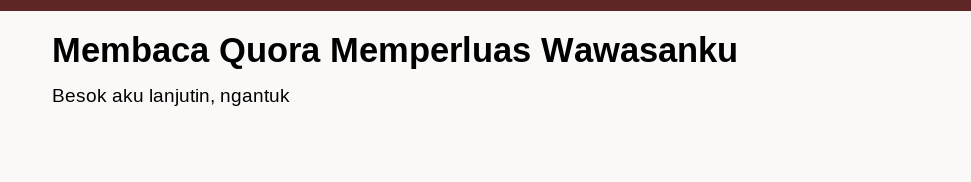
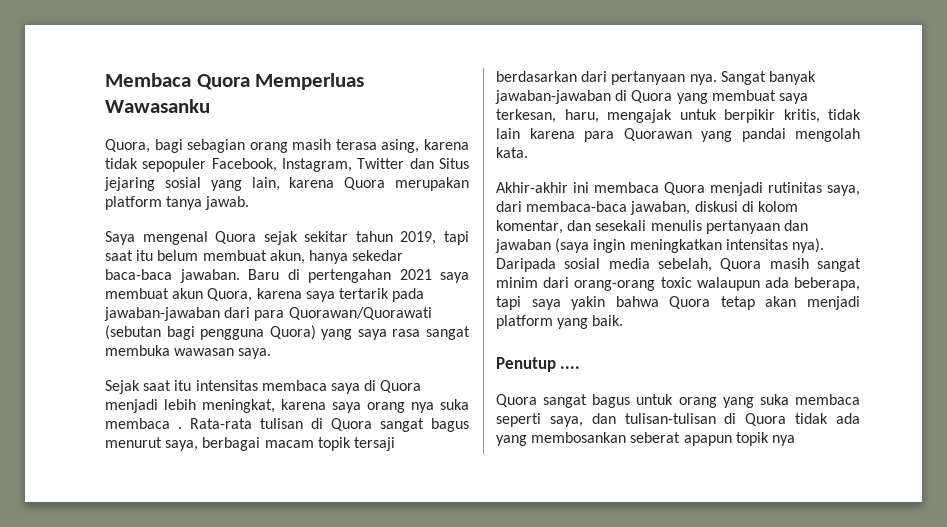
- Besok aku lanjutin, ngantuk
+ Quora, bagi sebagian orang masih terasa asing, karena tidak sepopuler Facebook, Instagram, Twitter dan Situs jejaring sosial yang lain, karena Quora merupakan platform tanya jawab.
+ Saya mengenal Quora sejak sekitar tahun 2019, tapi saat itu belum membuat akun, hanya sekedar baca-baca jawaban. Baru di pertengahan 2021 saya membuat akun Quora, karena saya tertarik pada jawaban-jawaban dari para Quorawan/Quorawati (sebutan bagi pengguna Quora) yang saya rasa sangat membuka wawasan saya.
+ Sejak saat itu intensitas membaca saya di Quora menjadi lebih meningkat, karena saya orang nya suka membaca . Rata-rata tulisan di Quora sangat bagus menurut saya, berbagai macam topik tersaji berdasarkan dari pertanyaan nya. Sangat banyak jawaban-jawaban di Quora yang membuat saya terkesan, haru, mengajak untuk berpikir kritis, tidak lain karena para Quorawan yang pandai mengolah kata.
+ Akhir-akhir ini membaca Quora menjadi rutinitas saya, dari membaca-baca jawaban, diskusi di kolom komentar, dan sesekali menulis pertanyaan dan jawaban (saya ingin meningkatkan intensitas nya). Daripada sosial media sebelah, Quora masih sangat minim dari orang-orang toxic walaupun ada beberapa, tapi saya yakin bahwa Quora tetap akan menjadi platform yang baik.
+ Penutup ....
+ Quora sangat bagus untuk orang yang suka membaca seperti saya, dan tulisan-tulisan di Quora tidak ada yang membosankan seberat apapun topik nya

